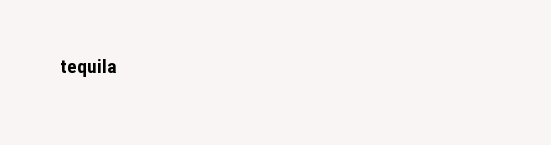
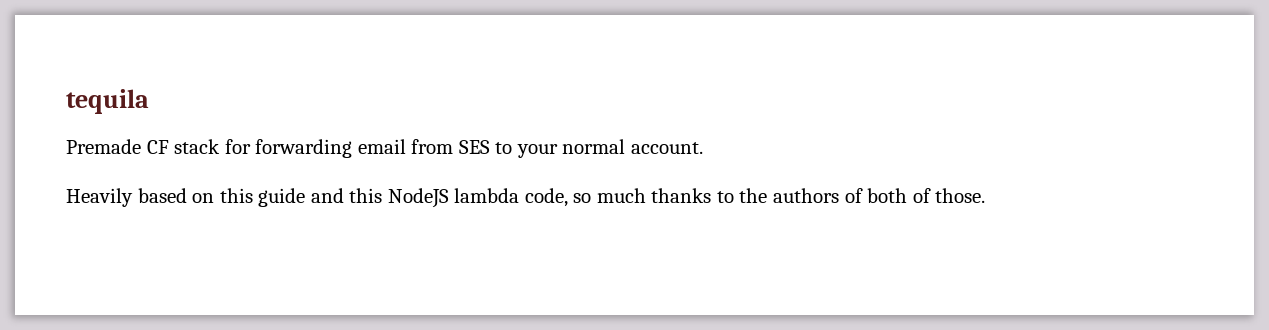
+ Premade CF stack for forwarding email from SES to your normal account.
+ Heavily based on this guide and this NodeJS lambda code, so much thanks to the authors of both of those.

